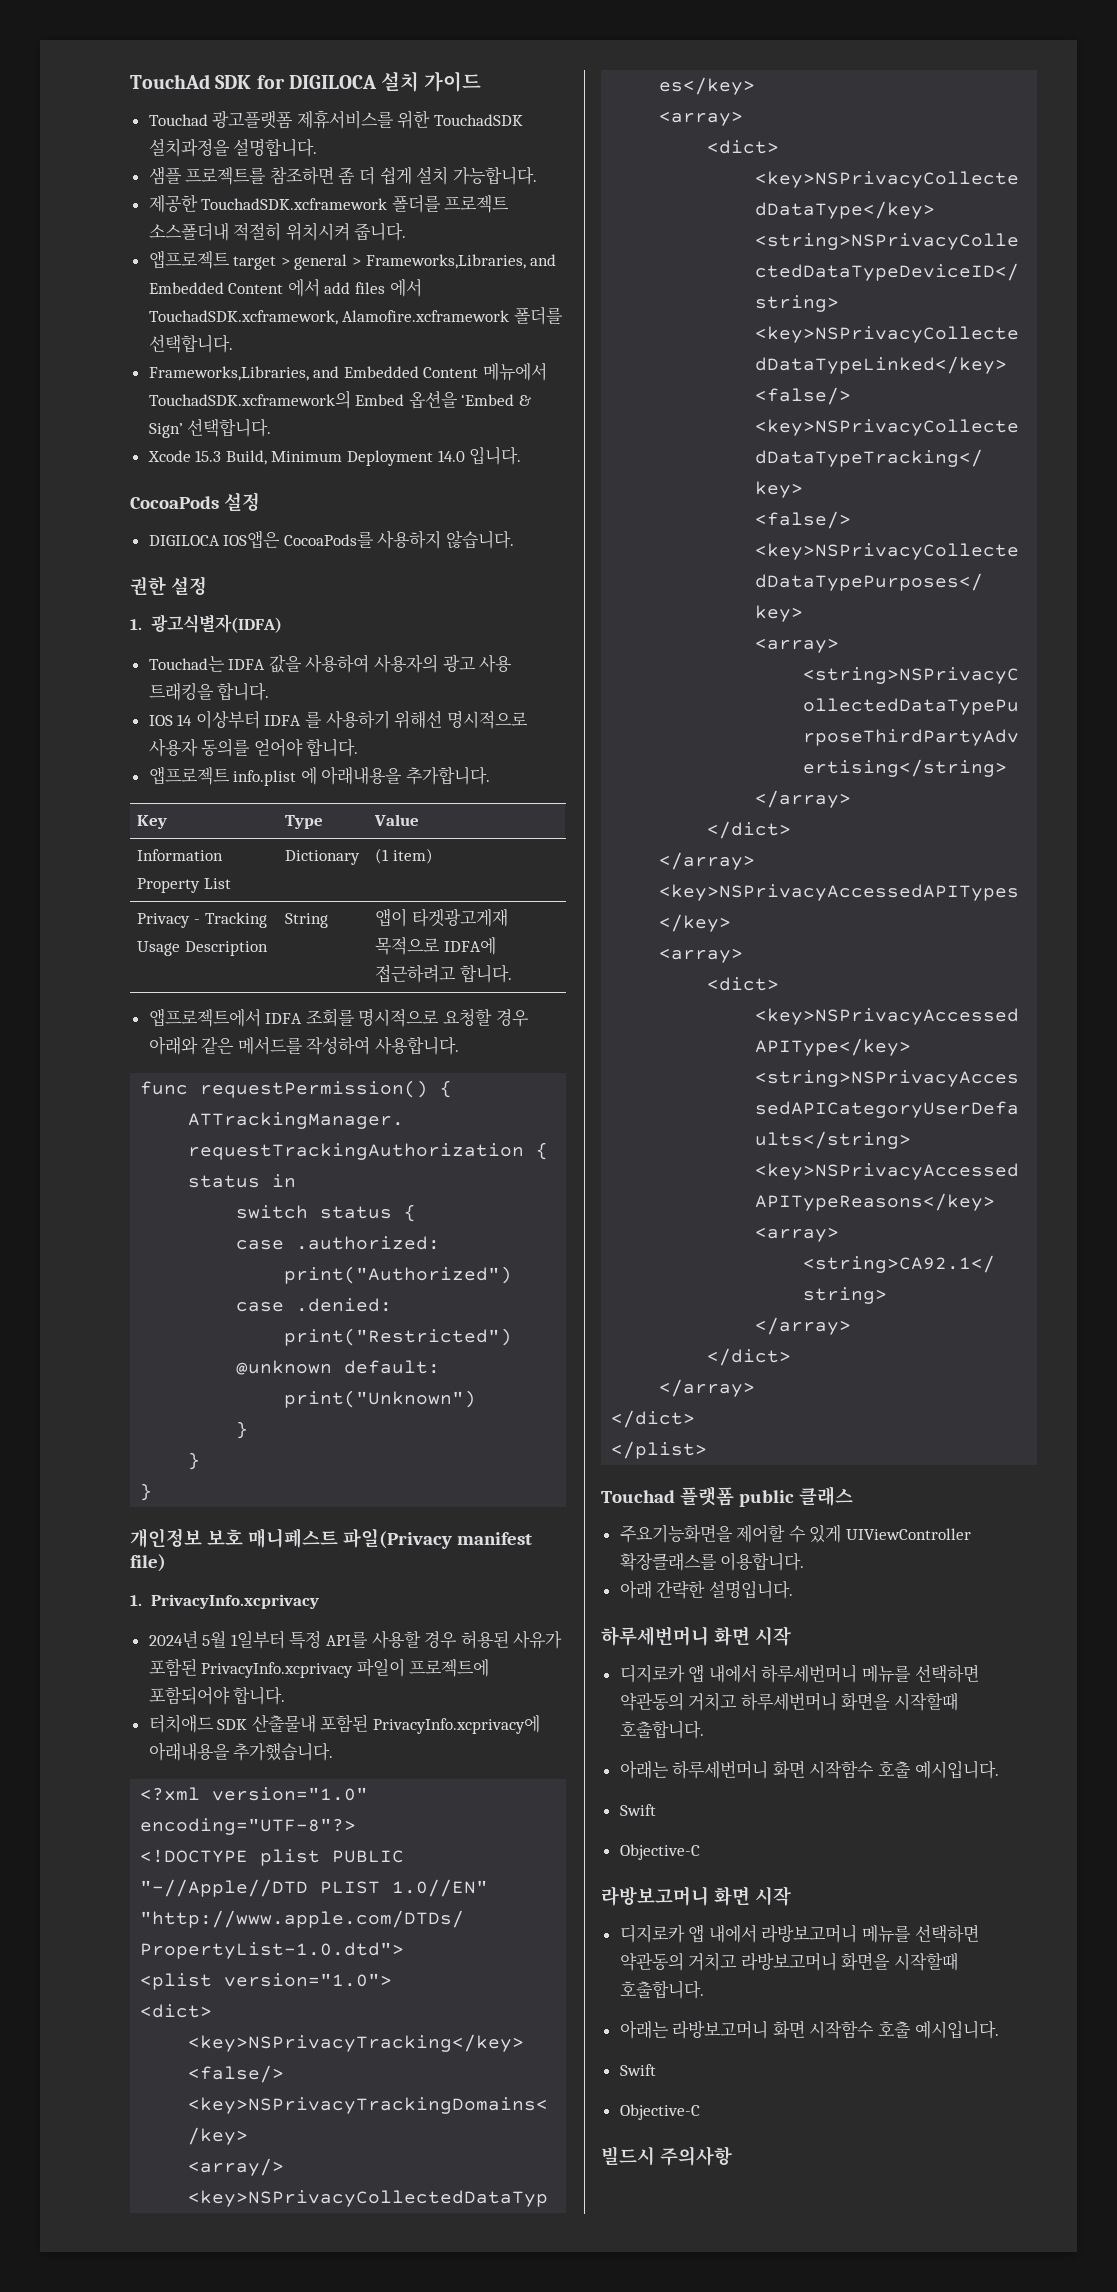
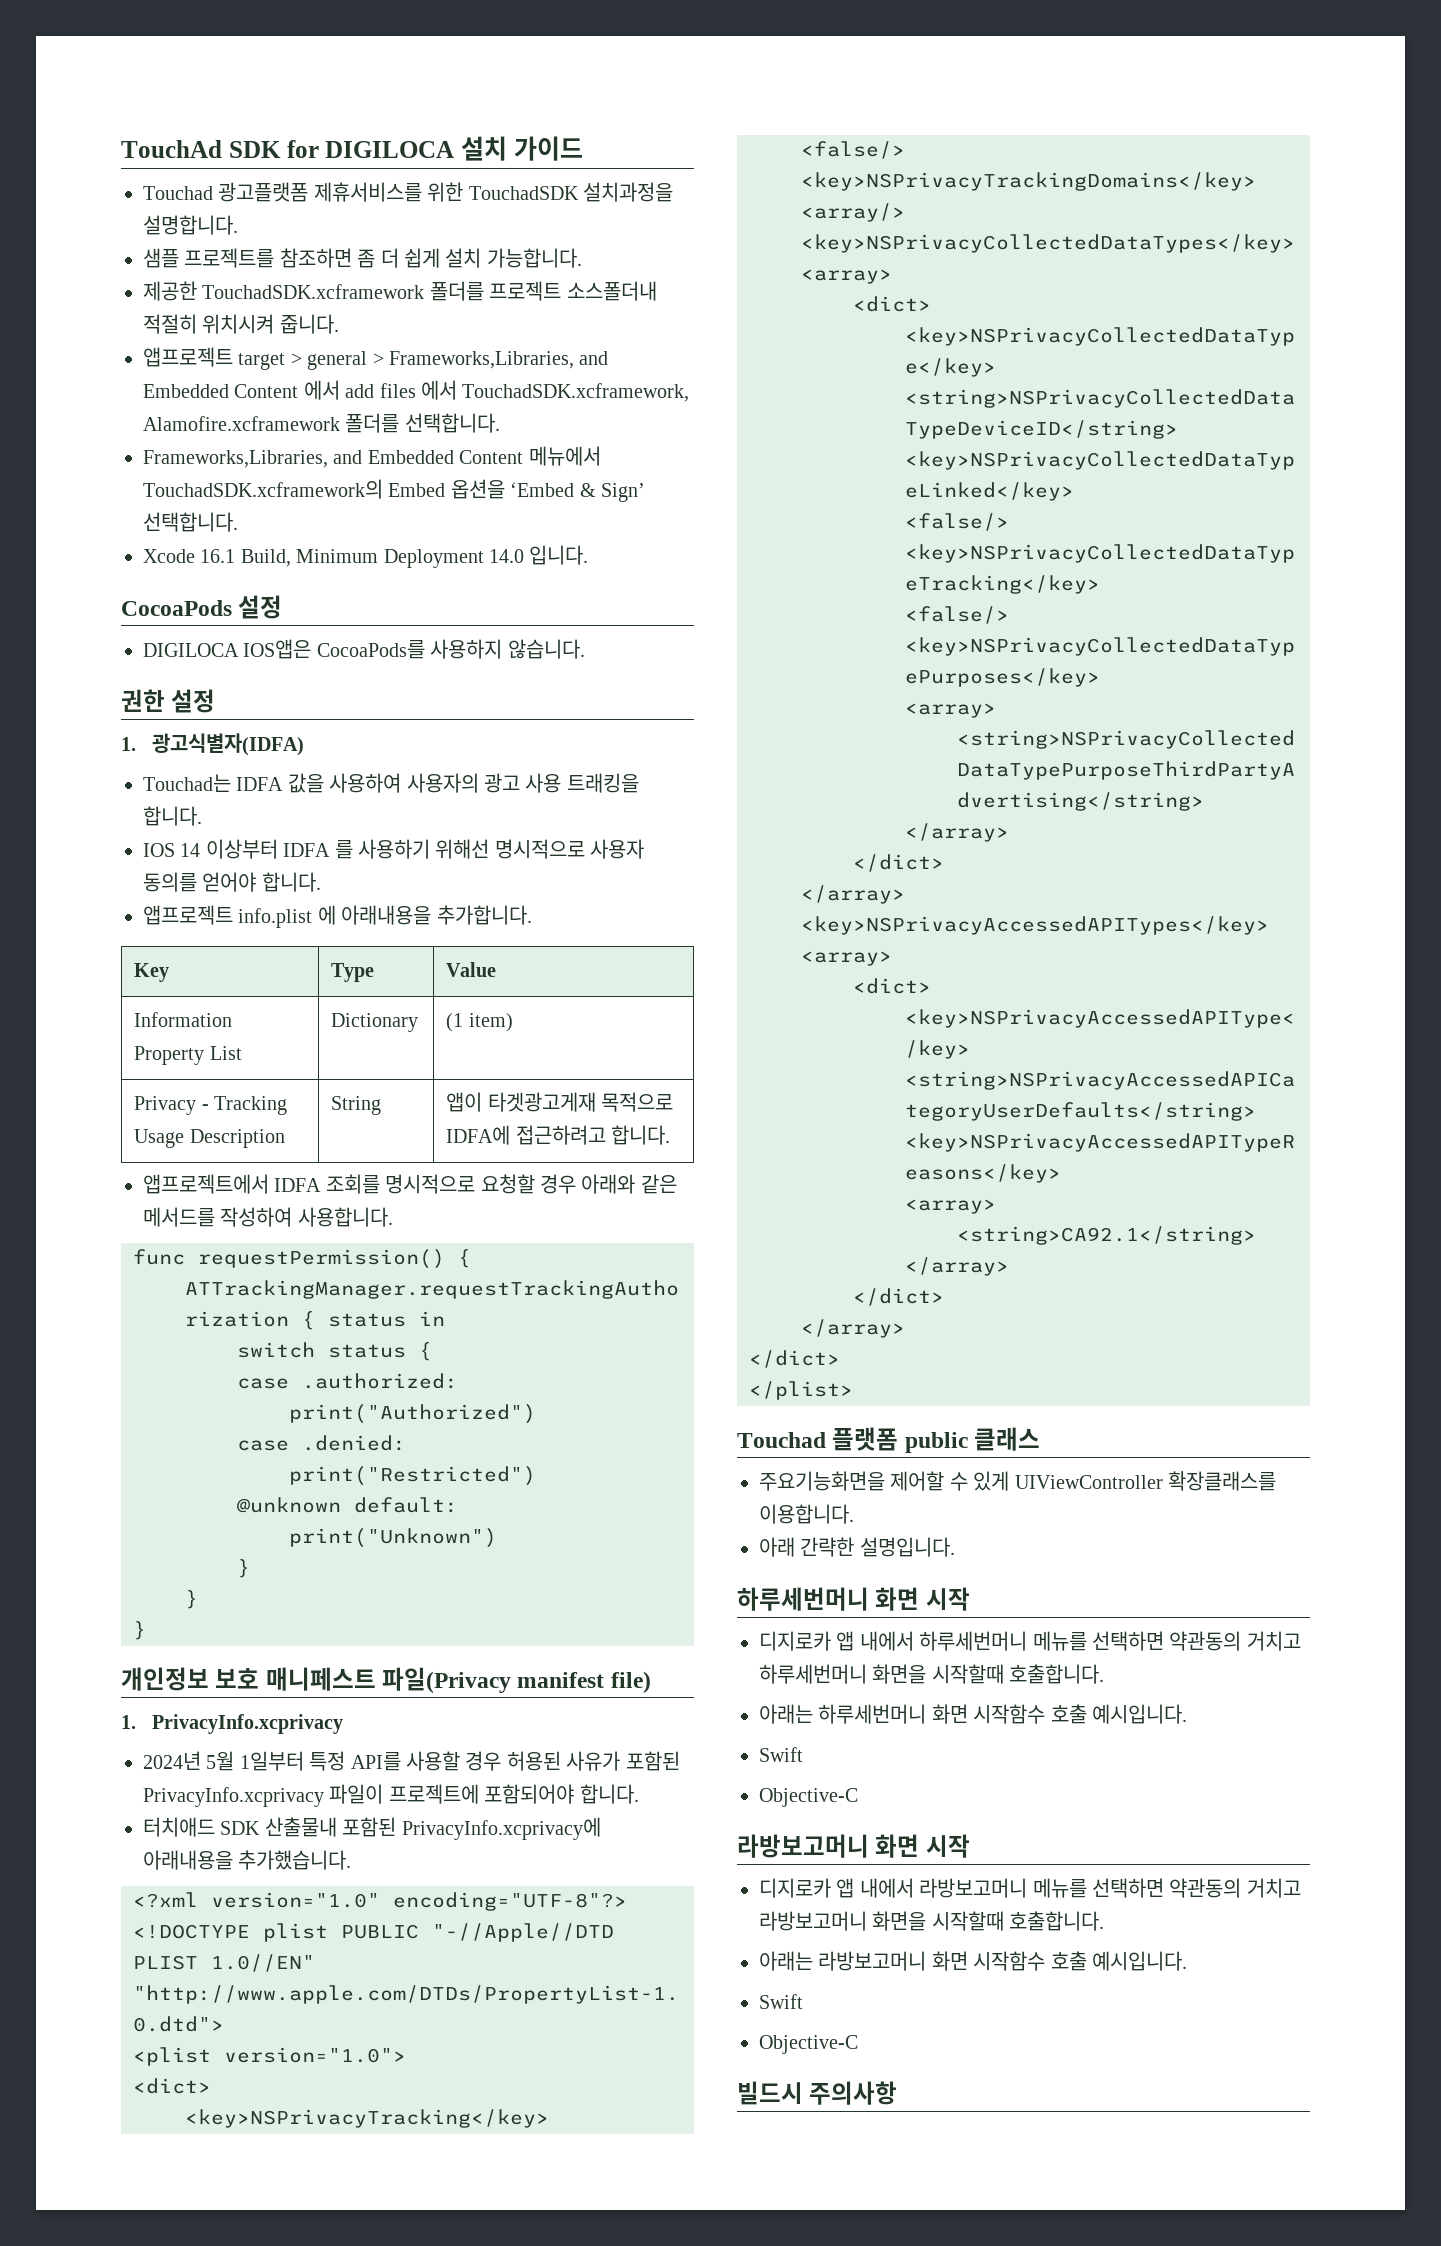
- Xcode 15.3 Build, Minimum Deployment 14.0 입니다.
+ Xcode 16.1 Build, Minimum Deployment 14.0 입니다.

